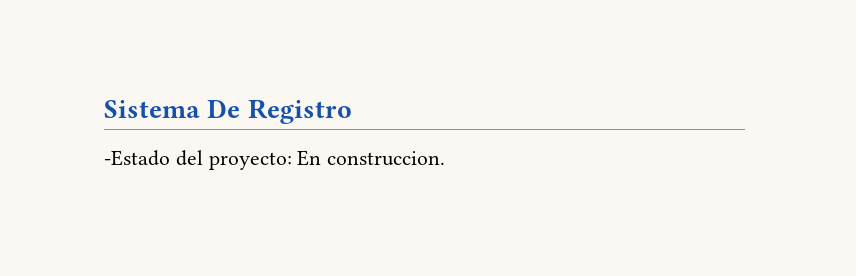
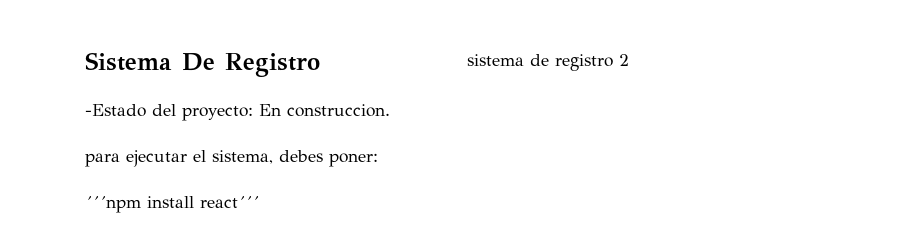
+ para ejecutar el sistema, debes poner:
+ ´´´npm install react´´´
+ sistema de registro 2

